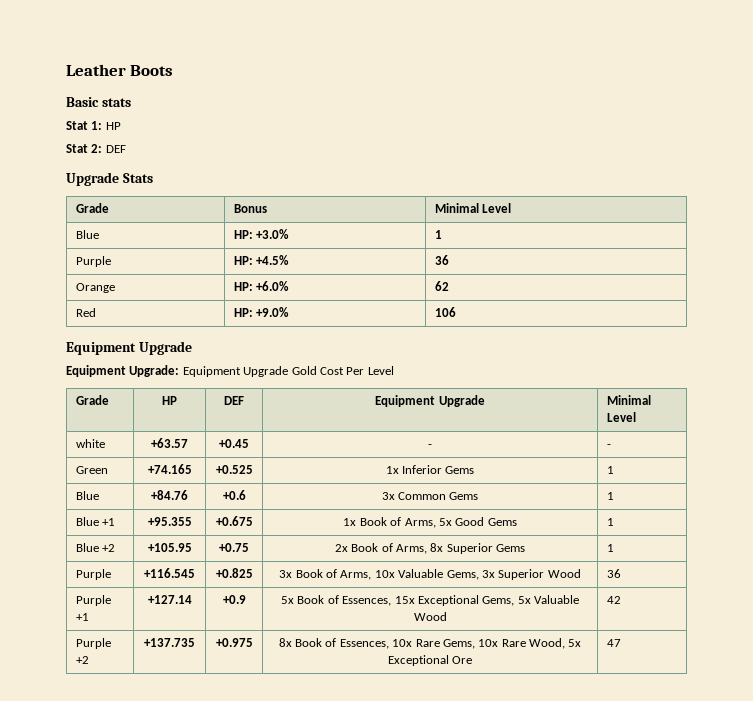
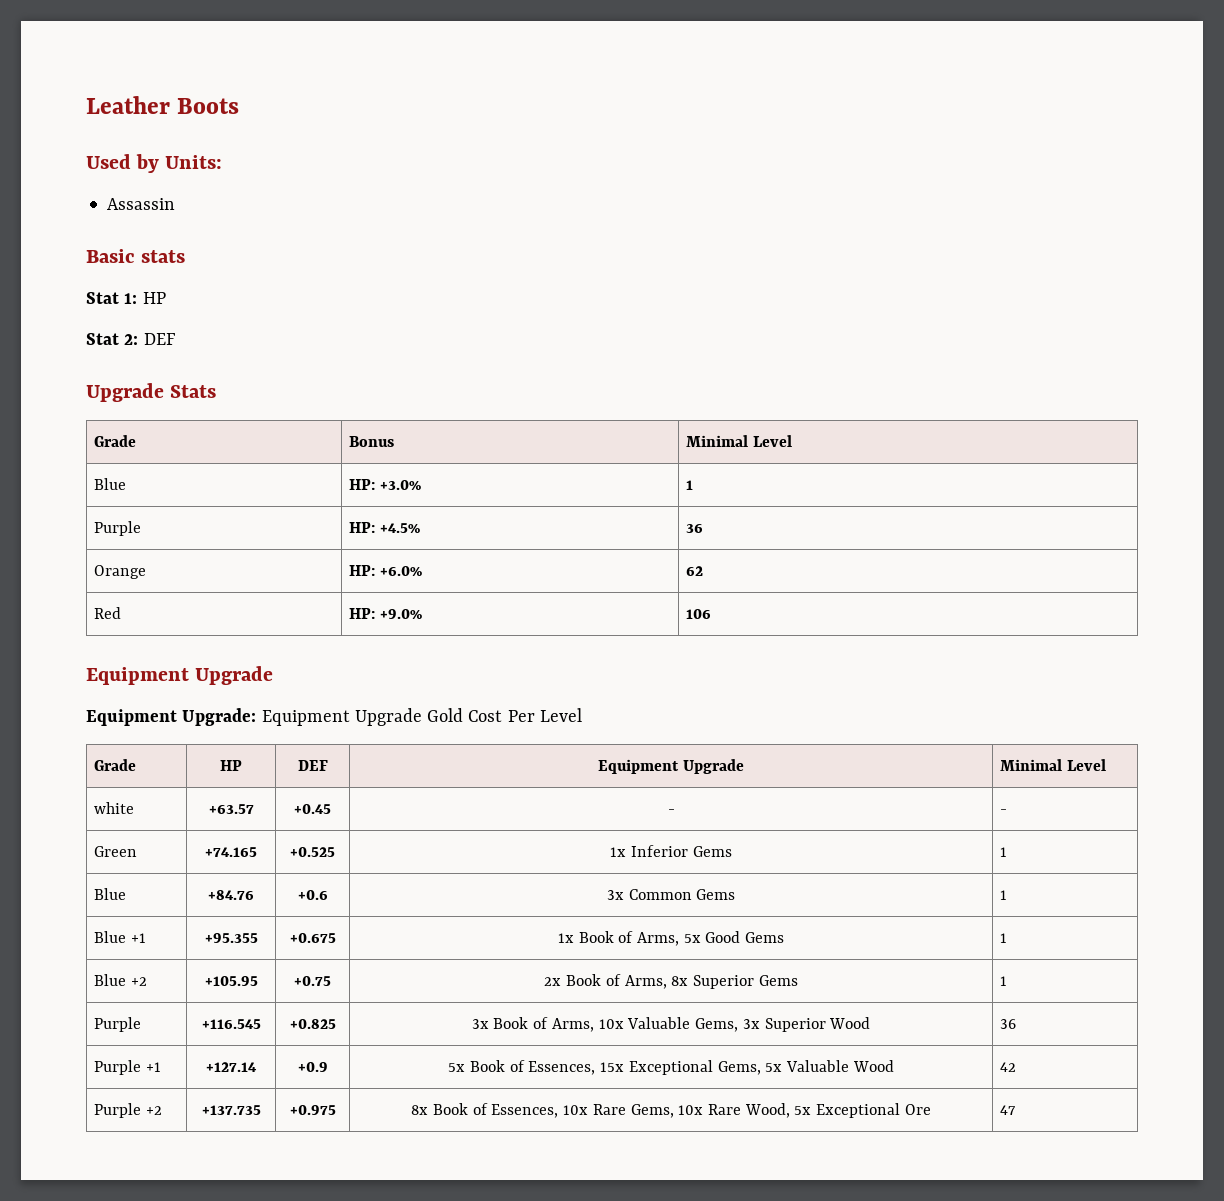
+ Used by Units:
+ Assassin

